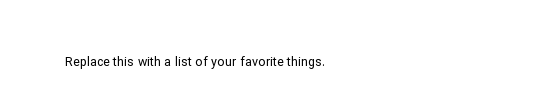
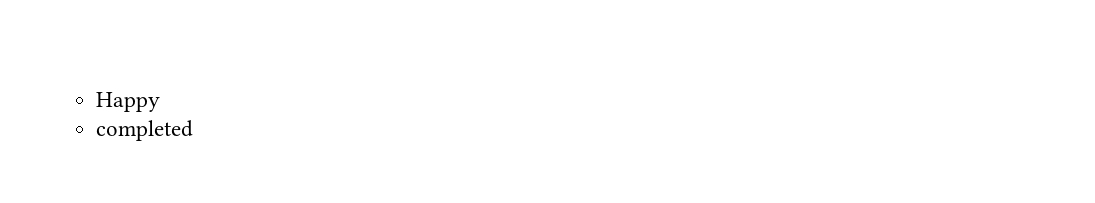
- Replace this with a list of your favorite things.
+ Happy
+ completed

